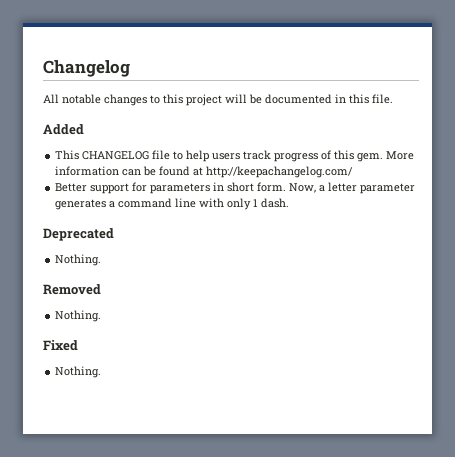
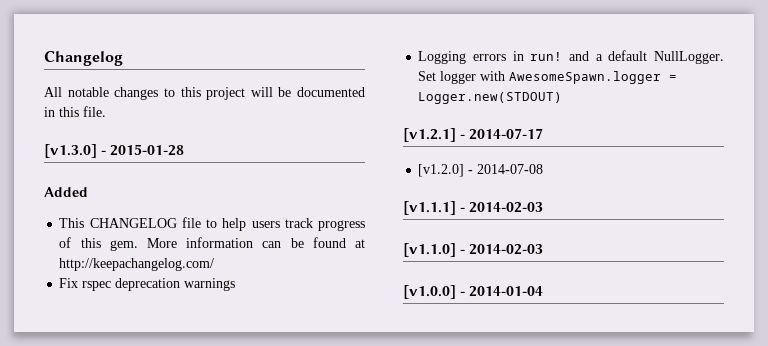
+ [v1.3.0] - 2015-01-28
- Better support for parameters in short form. Now, a letter parameter generates a command line with only 1 dash.
- Deprecated
- Nothing.
- Removed
- Nothing.
- Fixed
- Nothing.
+ Fix rspec deprecation warnings
+ Logging errors in run! and a default NullLogger. Set logger with AwesomeSpawn.logger = Logger.new(STDOUT)
+ [v1.2.1] - 2014-07-17
+ [v1.2.0] - 2014-07-08
+ [v1.1.1] - 2014-02-03
+ [v1.1.0] - 2014-02-03
+ [v1.0.0] - 2014-01-04

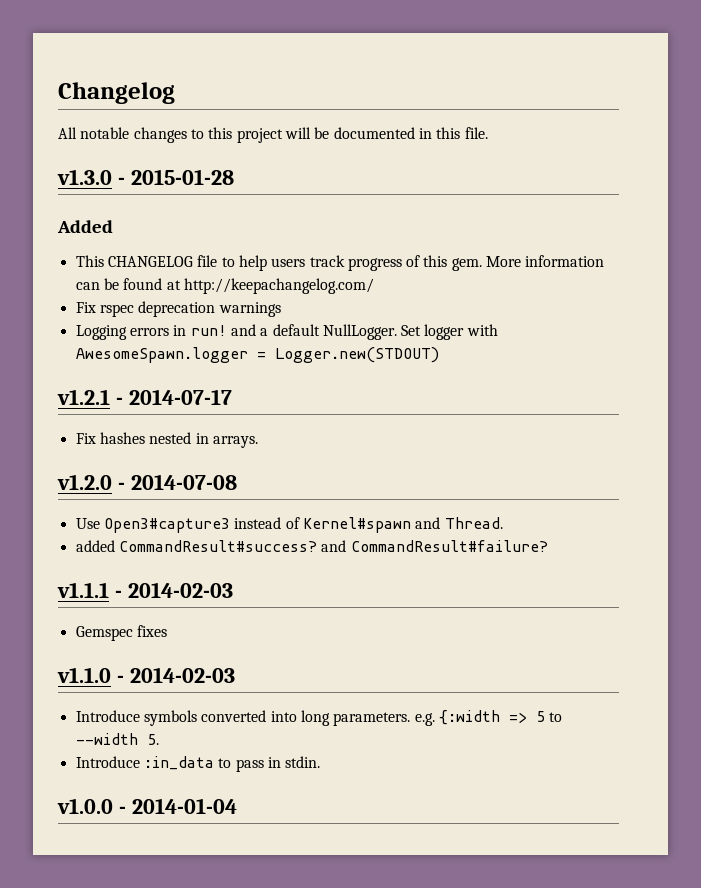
- [v1.3.0] - 2015-01-28
+ v1.3.0 - 2015-01-28
- [v1.2.1] - 2014-07-17
+ v1.2.1 - 2014-07-17
- [v1.2.0] - 2014-07-08
- [v1.1.1] - 2014-02-03
- [v1.1.0] - 2014-02-03
- [v1.0.0] - 2014-01-04
+ Fix hashes nested in arrays.
+ v1.2.0 - 2014-07-08
+ Use Open3#capture3 instead of Kernel#spawn and Thread.
+ added CommandResult#success? and CommandResult#failure?
+ v1.1.1 - 2014-02-03
+ Gemspec fixes
+ v1.1.0 - 2014-02-03
+ Introduce symbols converted into long parameters. e.g. {:width => 5 to --width 5.
+ Introduce :in_data to pass in stdin.
+ v1.0.0 - 2014-01-04

